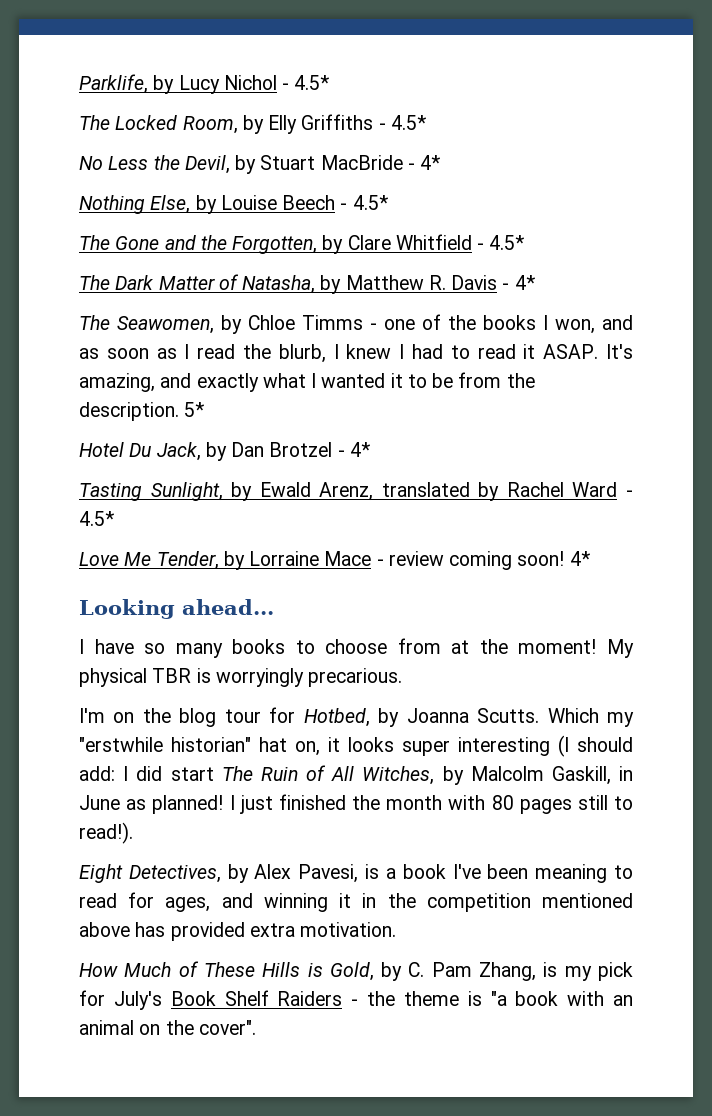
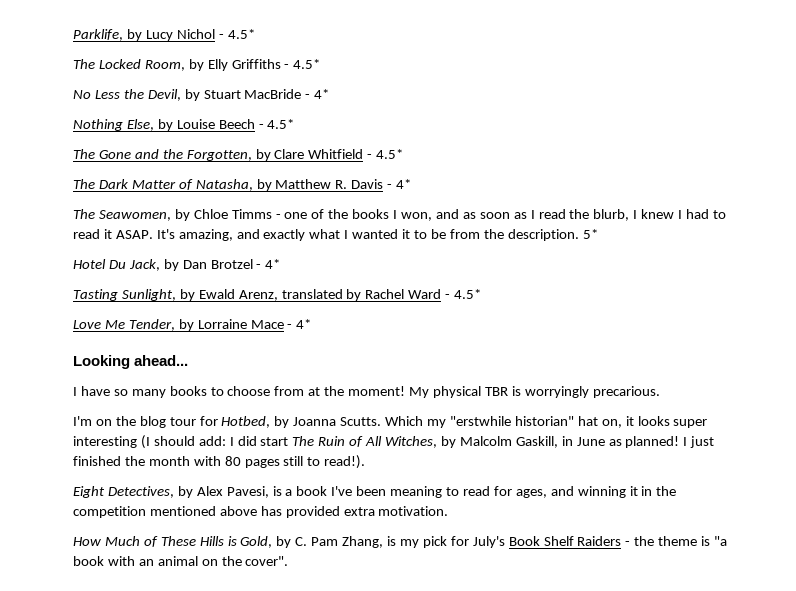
- Love Me Tender, by Lorraine Mace - review coming soon! 4*
+ Love Me Tender, by Lorraine Mace - 4*

